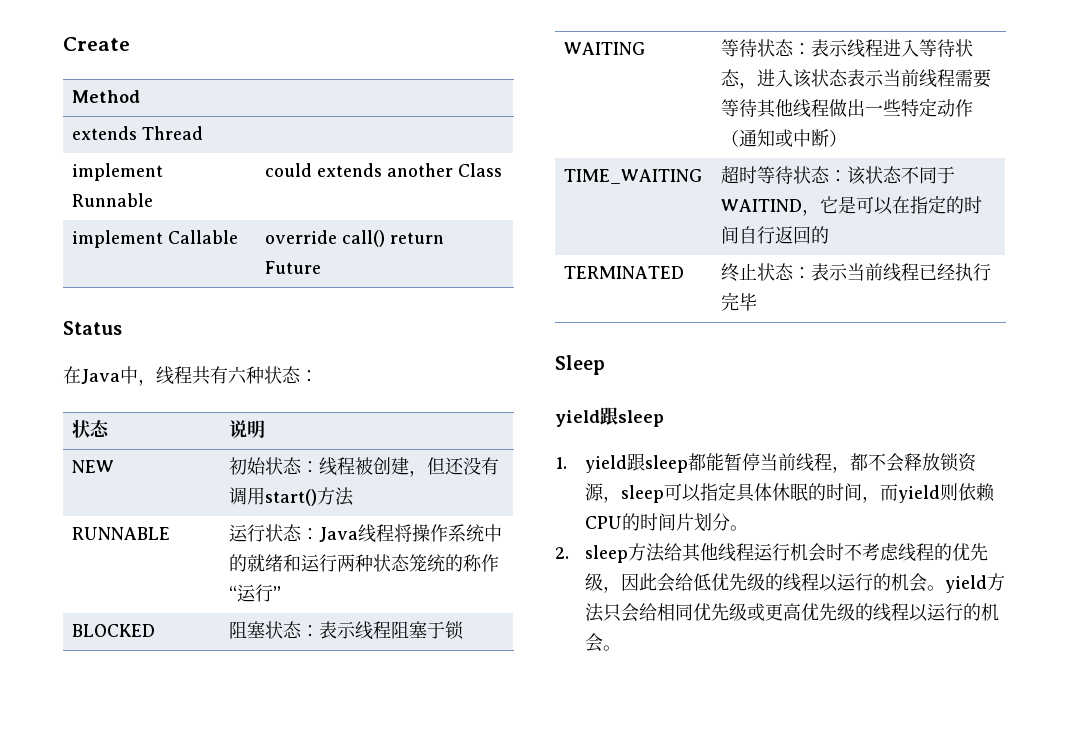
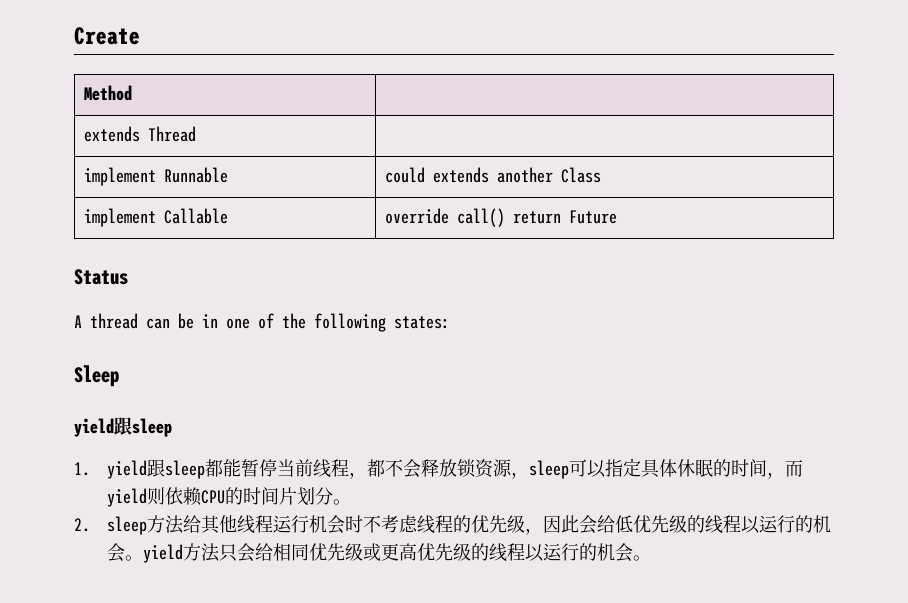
- 在Java中，线程共有六种状态：
- 状态 | 说明
- NEW | 初始状态：线程被创建，但还没有调用start()方法
- RUNNABLE | 运行状态：Java线程将操作系统中的就绪和运行两种状态笼统的称作“运行”
- BLOCKED | 阻塞状态：表示线程阻塞于锁
- WAITING | 等待状态：表示线程进入等待状态，进入该状态表示当前线程需要等待其他线程做出一些特定动作（通知或中断）
- TIME_WAITING | 超时等待状态：该状态不同于WAITIND，它是可以在指定的时间自行返回的
- TERMINATED | 终止状态：表示当前线程已经执行完毕
+ A thread can be in one of the following states:

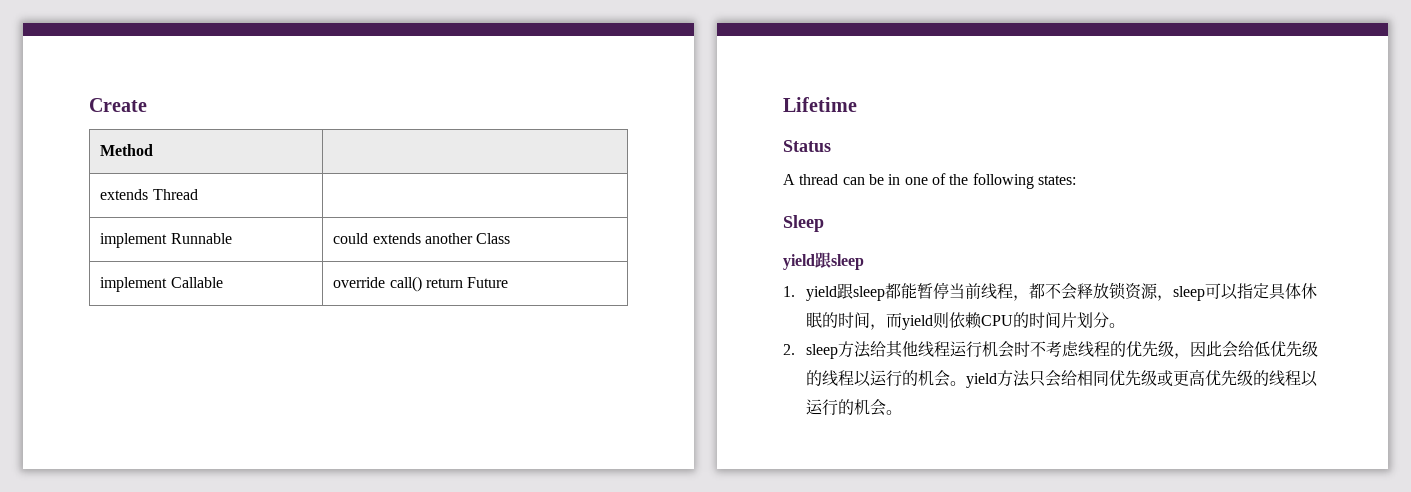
+ Lifetime

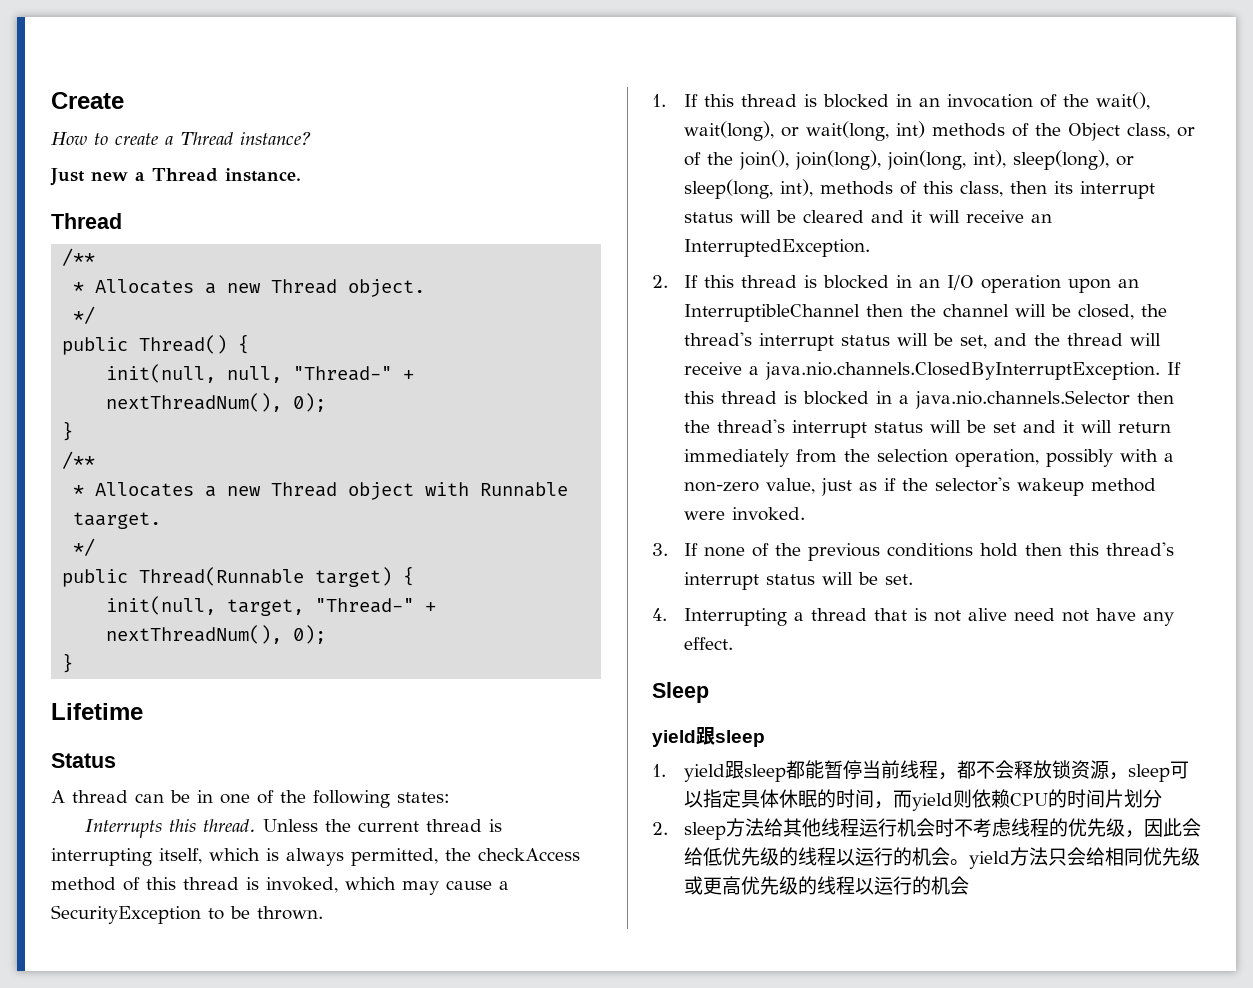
- Method |
- extends Thread |
- implement Runnable | could extends another Class
- implement Callable | override call() return Future
+ How to create a Thread instance?
+ Just new a Thread instance.
+ Thread
+ /**
+ * Allocates a new Thread object.
+ */
+ public Thread() {
+ init(null, null, "Thread-" + nextThreadNum(), 0);
+ }
+ /**
+ * Allocates a new Thread object with Runnable taarget.
+ */
+ public Thread(Runnable target) {
+ init(null, target, "Thread-" + nextThreadNum(), 0);
+ }
+ Interrupts this thread. Unless the current thread is interrupting itself, which is always permitted, the checkAccess method of this thread is invoked, which may cause a SecurityException to be thrown.
+ 1. If this thread is blocked in an invocation of the wait(), wait(long), or wait(long, int) methods of the Object class, or of the join(), join(long), join(long, int), sleep(long), or sleep(long, int), methods of this class, then its interrupt status will be cleared and it will receive an InterruptedException.
+ 2. If this thread is blocked in an I/O operation upon an InterruptibleChannel then the channel will be closed, the thread's interrupt status will be set, and the thread will receive a java.nio.channels.ClosedByInterruptException. If this thread is blocked in a java.nio.channels.Selector then the thread's interrupt status will be set and it will return immediately from the selection operation, possibly with a non-zero value, just as if the selector's wakeup method were invoked.
+ 3. If none of the previous conditions hold then this thread's interrupt status will be set.
+ 4. Interrupting a thread that is not alive need not have any effect.
- 1. yield跟sleep都能暂停当前线程，都不会释放锁资源，sleep可以指定具体休眠的时间，而yield则依赖CPU的时间片划分。
+ 1. yield跟sleep都能暂停当前线程，都不会释放锁资源，sleep可以指定具体休眠的时间，而yield则依赖CPU的时间片划分
- 2. sleep方法给其他线程运行机会时不考虑线程的优先级，因此会给低优先级的线程以运行的机会。yield方法只会给相同优先级或更高优先级的线程以运行的机会。
+ 2. sleep方法给其他线程运行机会时不考虑线程的优先级，因此会给低优先级的线程以运行的机会。yield方法只会给相同优先级或更高优先级的线程以运行的机会

